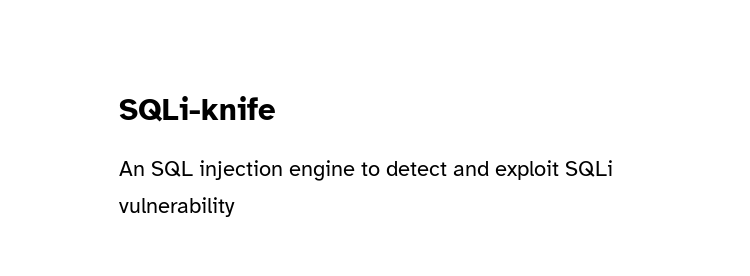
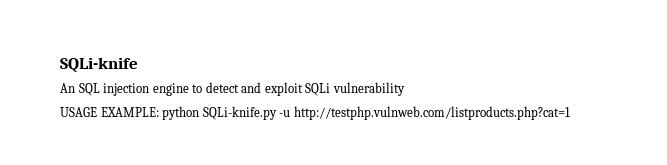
+ USAGE EXAMPLE: python SQLi-knife.py -u http://testphp.vulnweb.com/listproducts.php?cat=1

